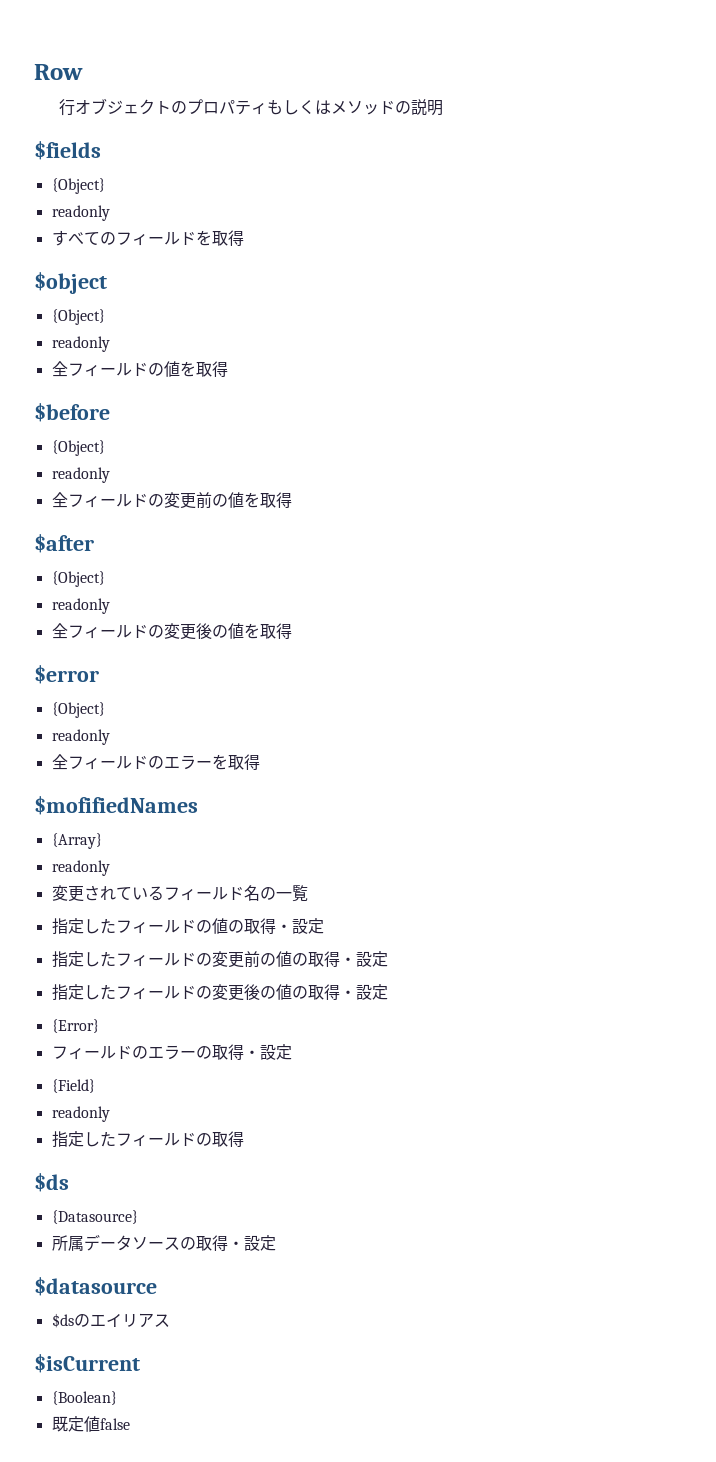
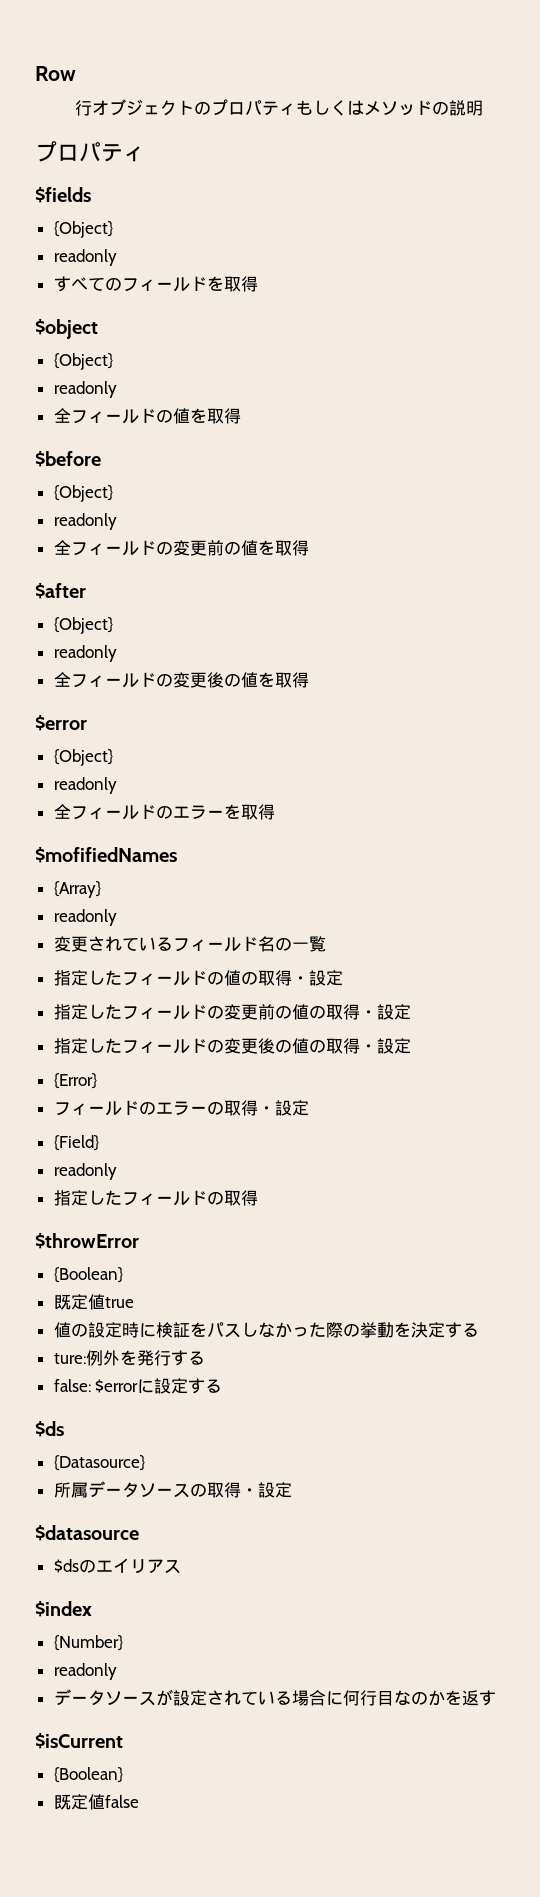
  行オブジェクトのプロパティもしくはメソッドの説明
+ プロパティ
+ $throwError
+ {Boolean}
+ 既定値true
+ 値の設定時に検証をパスしなかった際の挙動を決定する
+ ture:例外を発行する
+ false: $errorに設定する
+ $index
+ {Number}
+ readonly
+ データソースが設定されている場合に何行目なのかを返す

